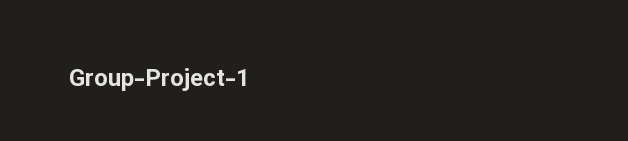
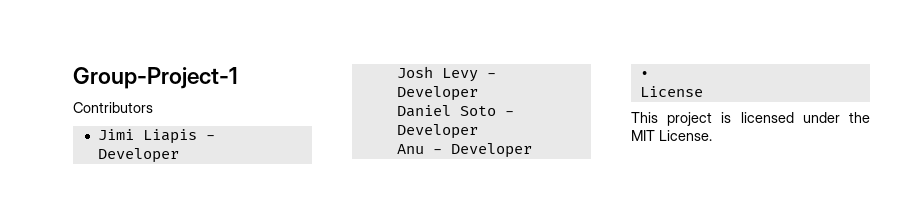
+ Contributors
+ Jimi Liapis - Developer
+ Josh Levy - Developer
+ Daniel Soto - Developer
+ Anu - Developer
+ •
+ License
+ This project is licensed under the MIT License.

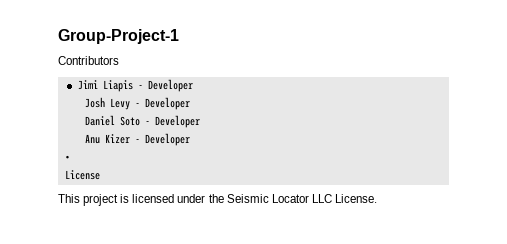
- Anu - Developer
+ Anu Kizer - Developer
- This project is licensed under the MIT License.
+ This project is licensed under the Seismic Locator LLC License.

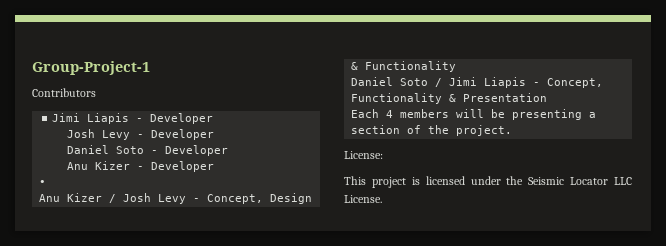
- License
+ Anu Kizer / Josh Levy - Concept, Design & Functionality
+ Daniel Soto / Jimi Liapis - Concept, Functionality & Presentation
+ Each 4 members will be presenting a section of the project.
+ License:

